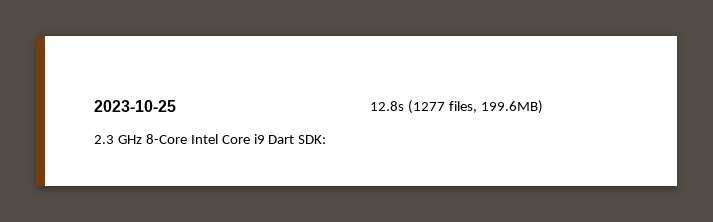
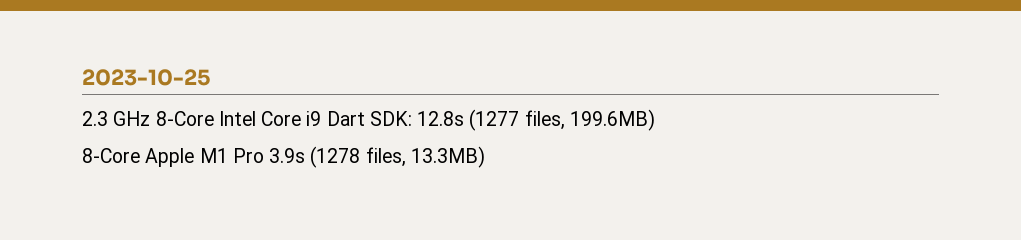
+ 8-Core Apple M1 Pro 3.9s (1278 files, 13.3MB)

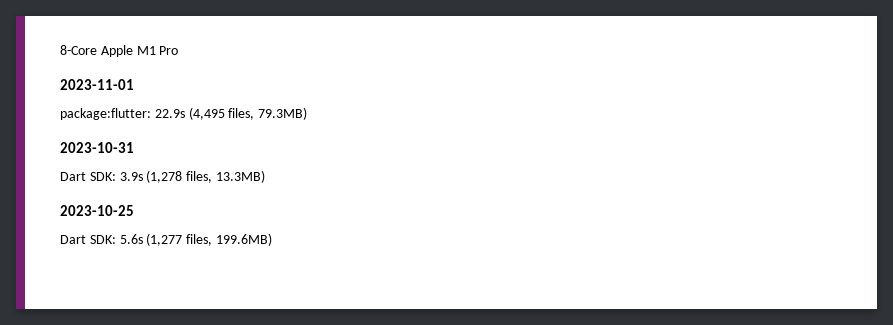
+ 8-Core Apple M1 Pro
+ 2023-11-01
+ package:flutter: 22.9s (4,495 files, 79.3MB)
+ 2023-10-31
+ Dart SDK: 3.9s (1,278 files, 13.3MB)
  2023-10-25
- 2.3 GHz 8-Core Intel Core i9 Dart SDK: 12.8s (1277 files, 199.6MB)
- 8-Core Apple M1 Pro 3.9s (1278 files, 13.3MB)
+ Dart SDK: 5.6s (1,277 files, 199.6MB)

